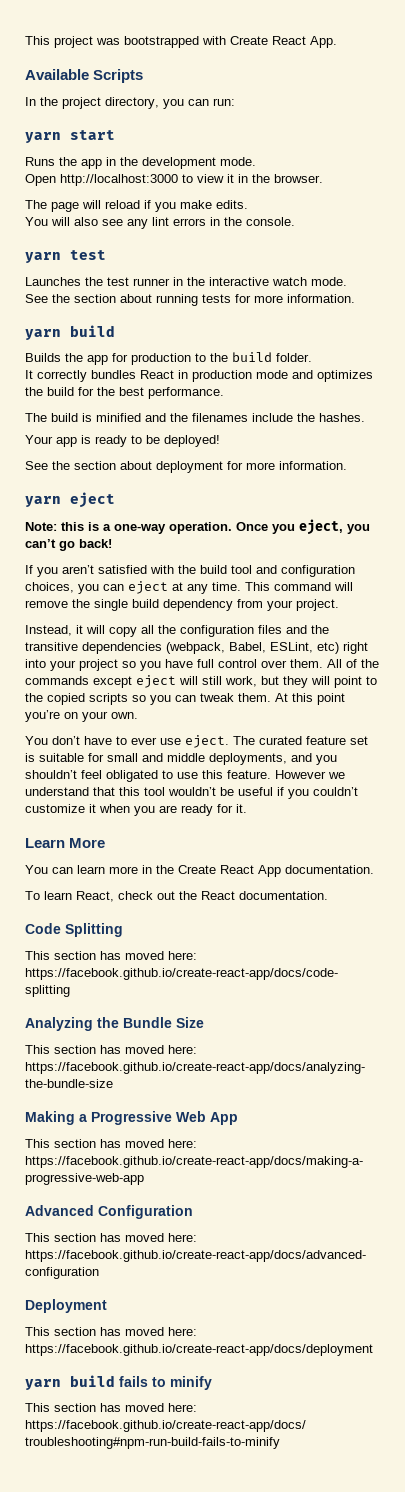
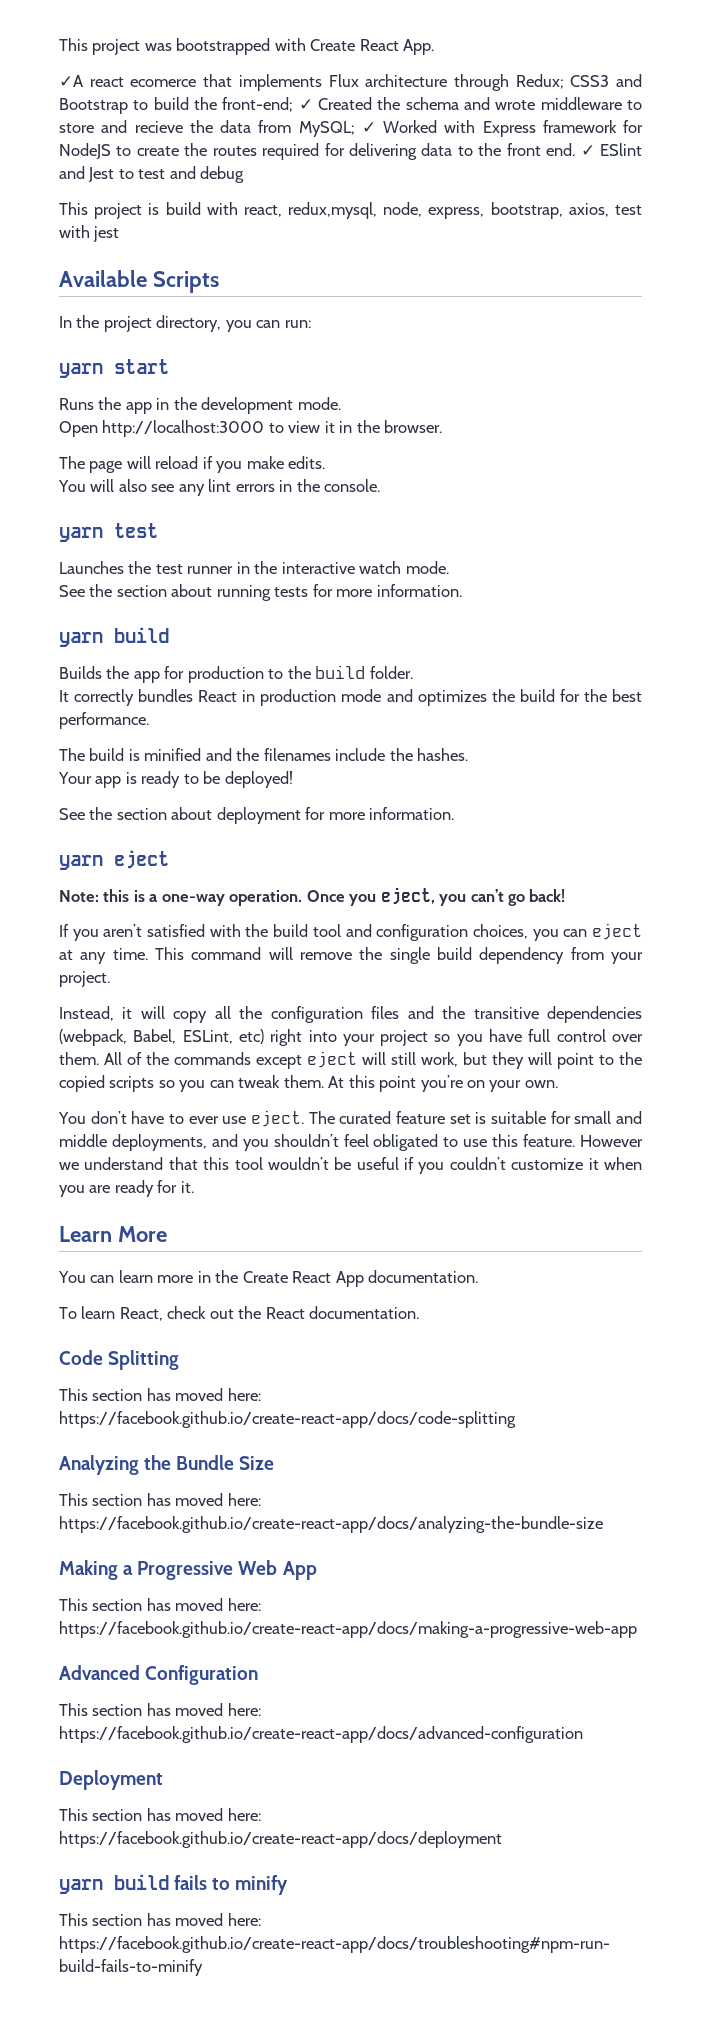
+ ✓A react ecomerce that implements Flux architecture through Redux; CSS3 and Bootstrap to build the front-end; ✓ Created the schema and wrote middleware to store and recieve the data from MySQL; ✓ Worked with Express framework for NodeJS to create the routes required for delivering data to the front end. ✓ ESlint and Jest to test and debug
+ This project is build with react, redux,mysql, node, express, bootstrap, axios, test with jest

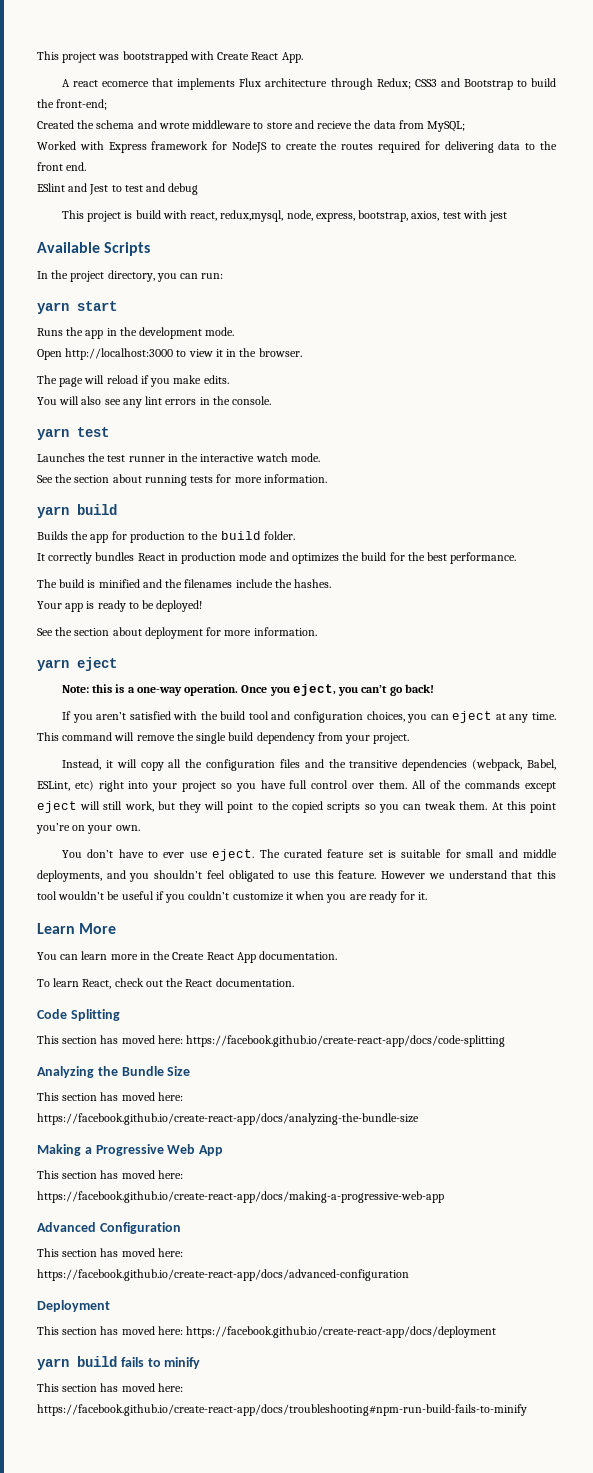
- ✓A react ecomerce that implements Flux architecture through Redux; CSS3 and Bootstrap to build the front-end; ✓ Created the schema and wrote middleware to store and recieve the data from MySQL; ✓ Worked with Express framework for NodeJS to create the routes required for delivering data to the front end. ✓ ESlint and Jest to test and debug
+ A react ecomerce that implements Flux architecture through Redux; CSS3 and Bootstrap to build the front-end;
+ Created the schema and wrote middleware to store and recieve the data from MySQL;
+ Worked with Express framework for NodeJS to create the routes required for delivering data to the front end.
+ ESlint and Jest to test and debug

